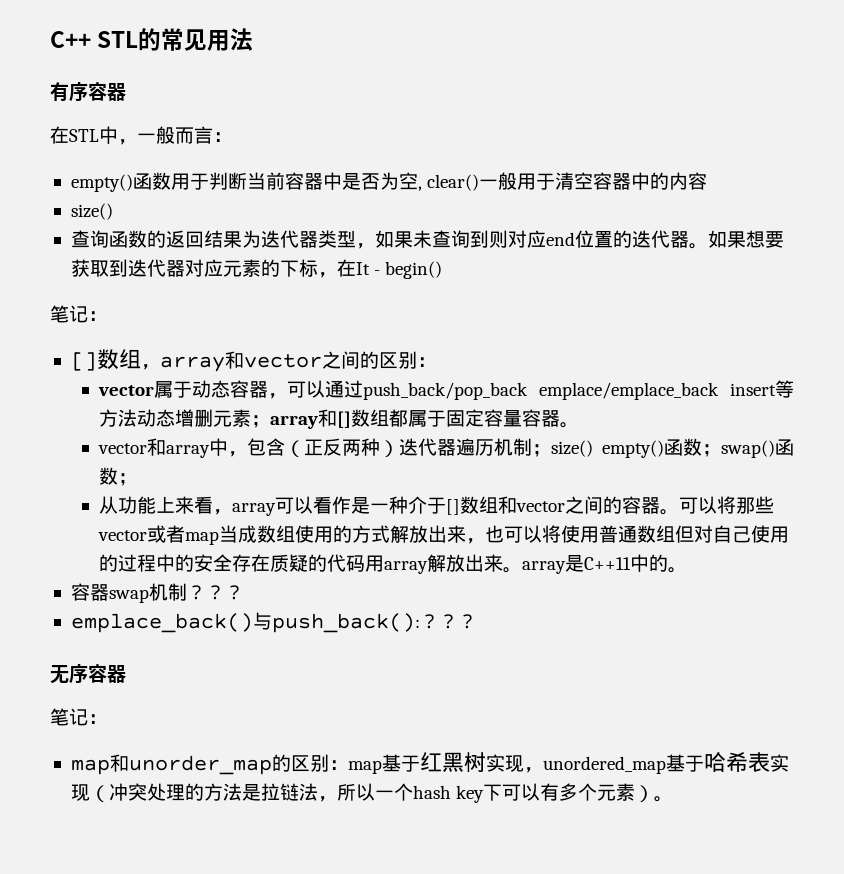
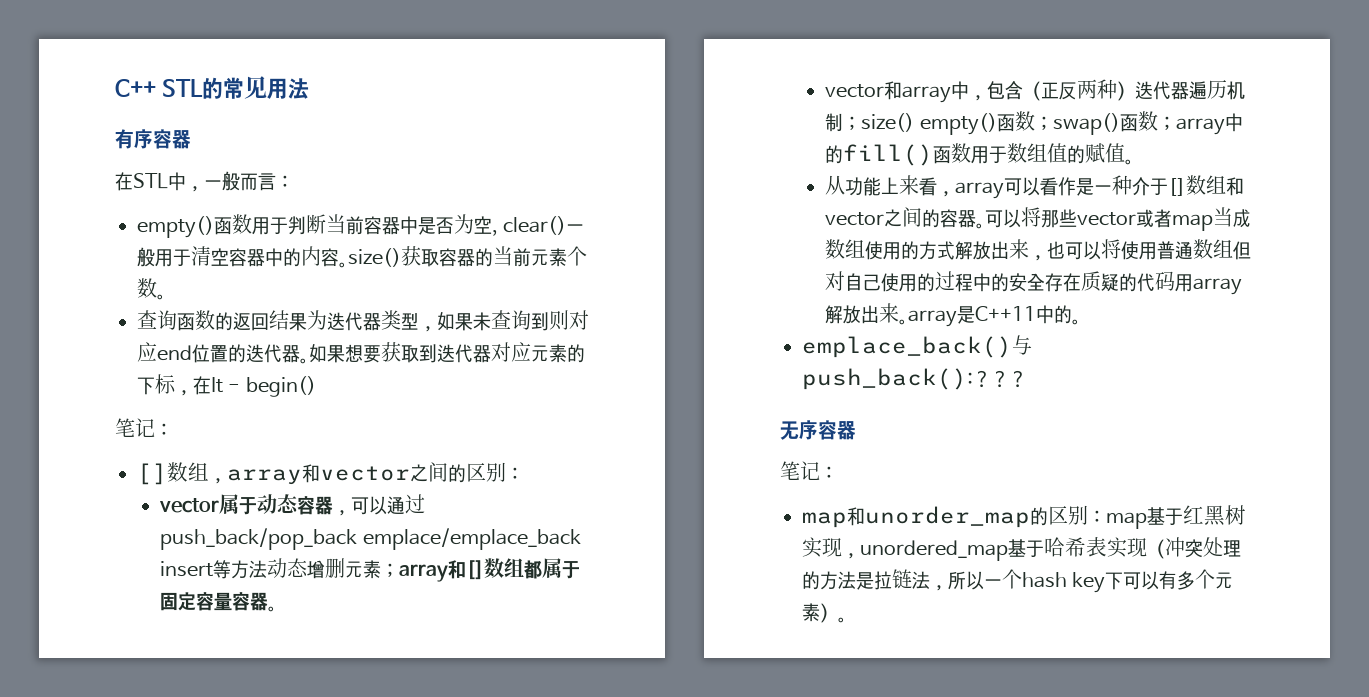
- empty()函数用于判断当前容器中是否为空, clear()一般用于清空容器中的内容
- size()
+ empty()函数用于判断当前容器中是否为空, clear()一般用于清空容器中的内容。size()获取容器的当前元素个数。
- vector和array中，包含（正反两种）迭代器遍历机制；size() empty()函数；swap()函数；
+ vector和array中，包含（正反两种）迭代器遍历机制；size() empty()函数；swap()函数；array中的fill()函数用于数组值的赋值。
- 容器swap机制？？？

